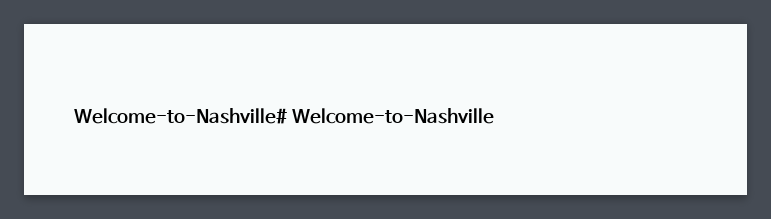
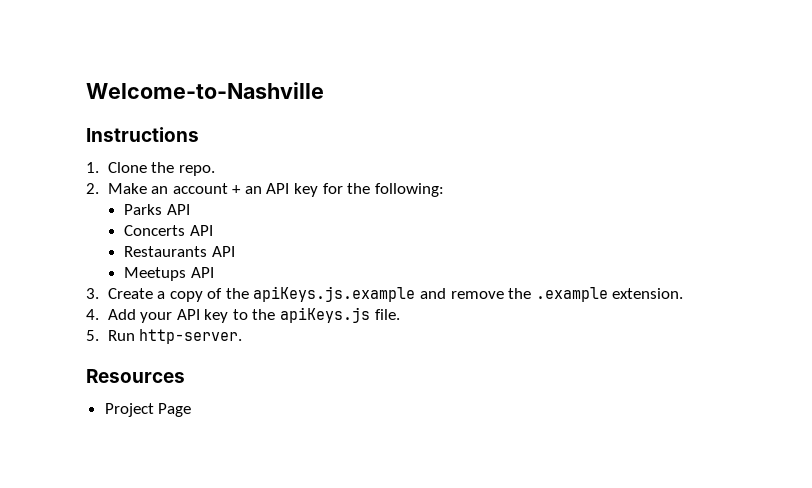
- Welcome-to-Nashville# Welcome-to-Nashville
+ Welcome-to-Nashville
+ Instructions
+ 1. Clone the repo.
+ 2. Make an account + an API key for the following:
+ Parks API
+ Concerts API
+ Restaurants API
+ Meetups API
+ 3. Create a copy of the apiKeys.js.example and remove the .example extension.
+ 4. Add your API key to the apiKeys.js file.
+ 5. Run http-server.
+ Resources
+ Project Page

